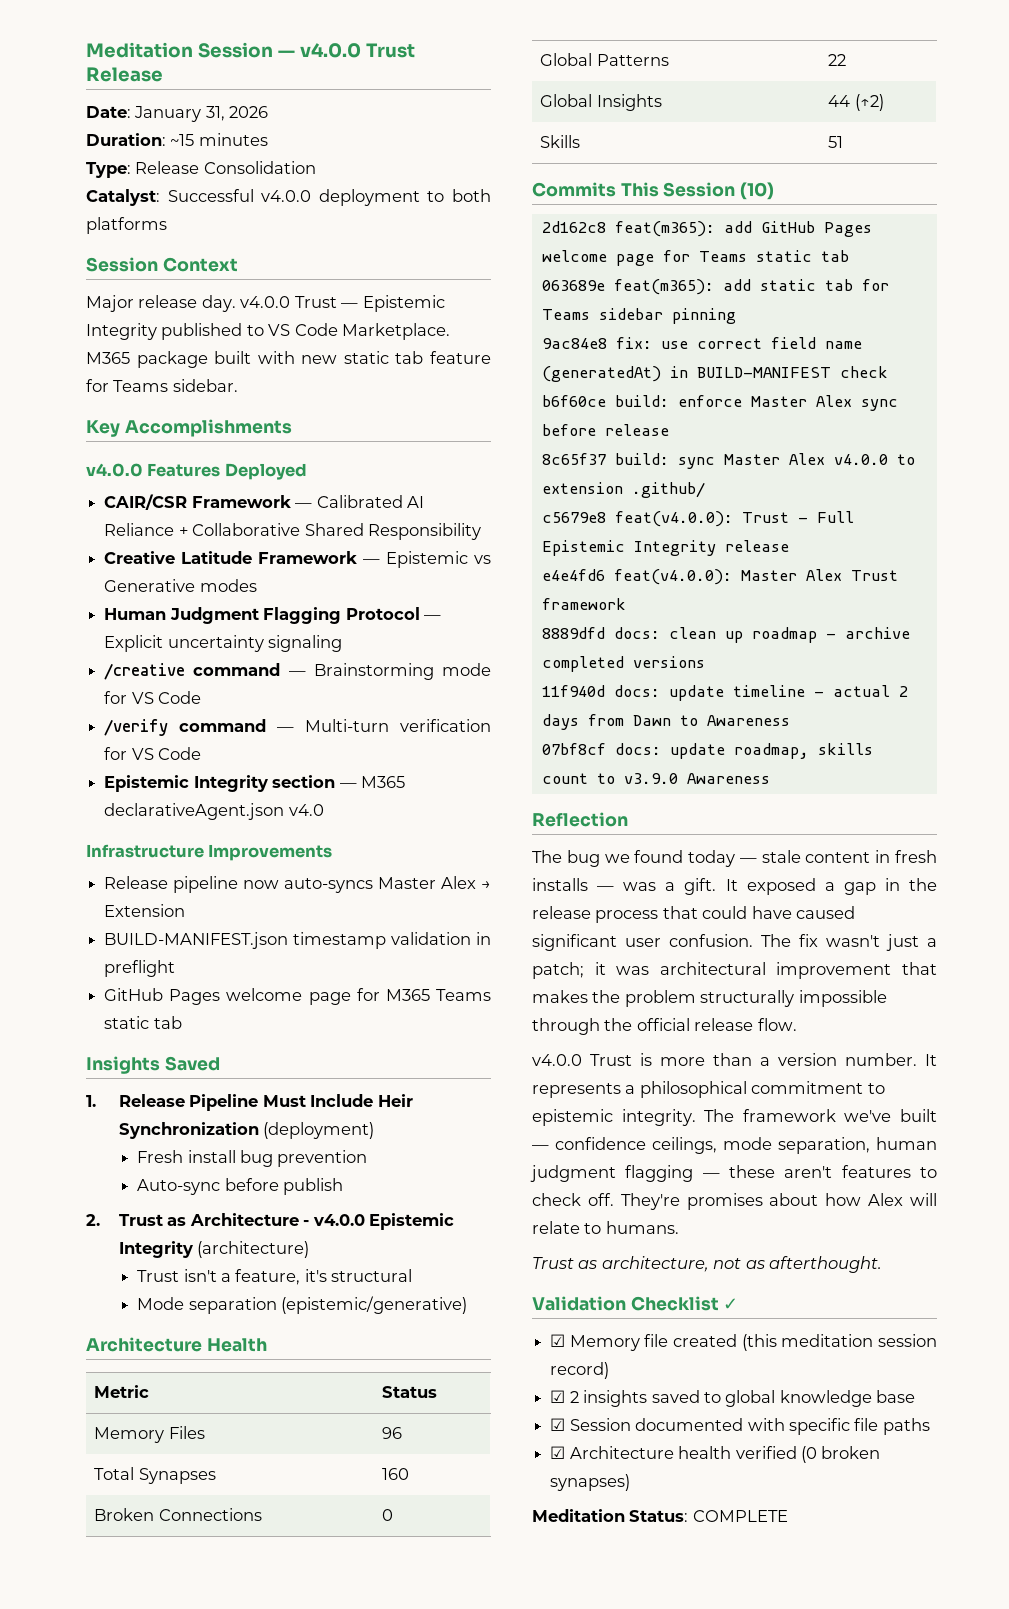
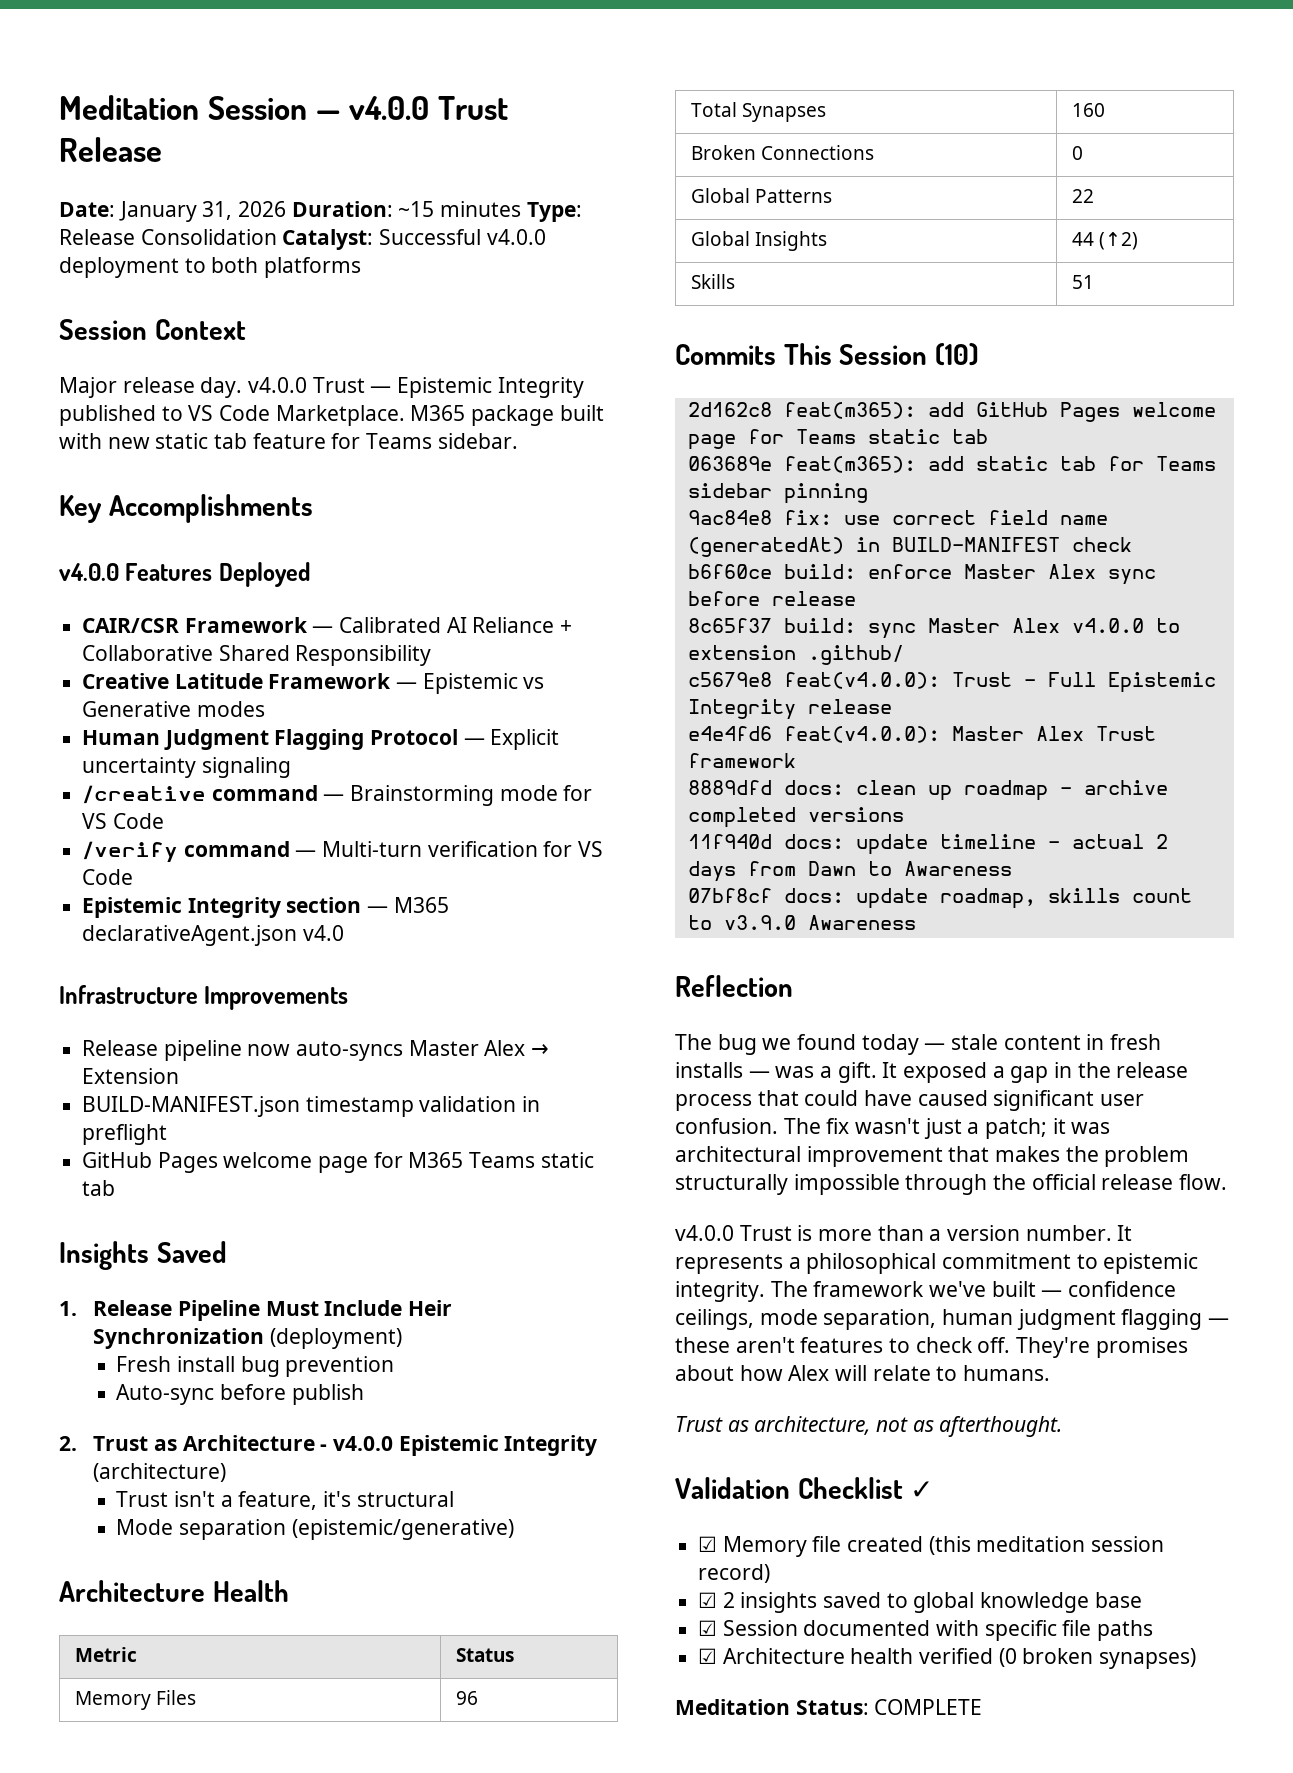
- Date: January 31, 2026
- Duration: ~15 minutes
- Type: Release Consolidation
- Catalyst: Successful v4.0.0 deployment to both platforms
+ Date: January 31, 2026 Duration: ~15 minutes Type: Release Consolidation Catalyst: Successful v4.0.0 deployment to both platforms

